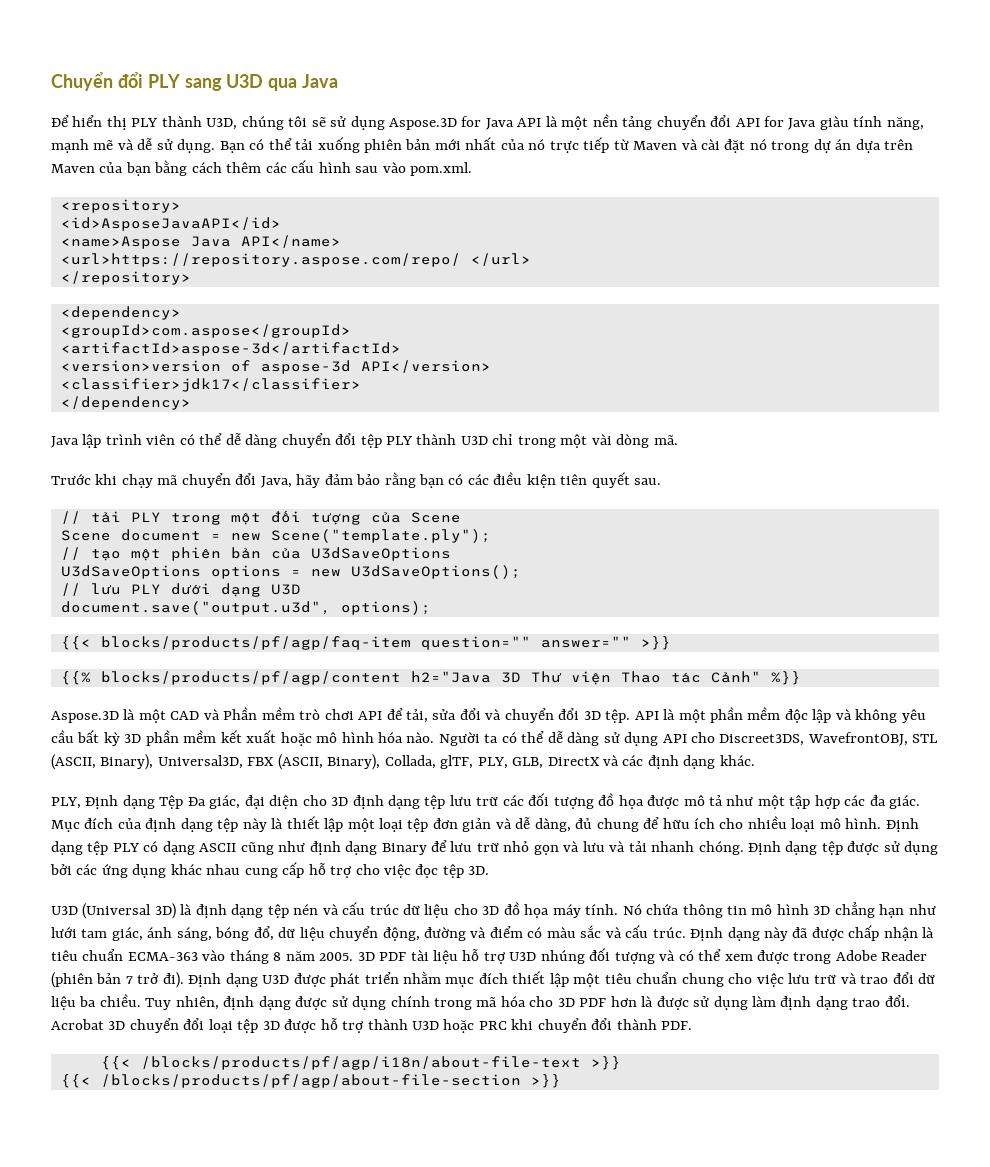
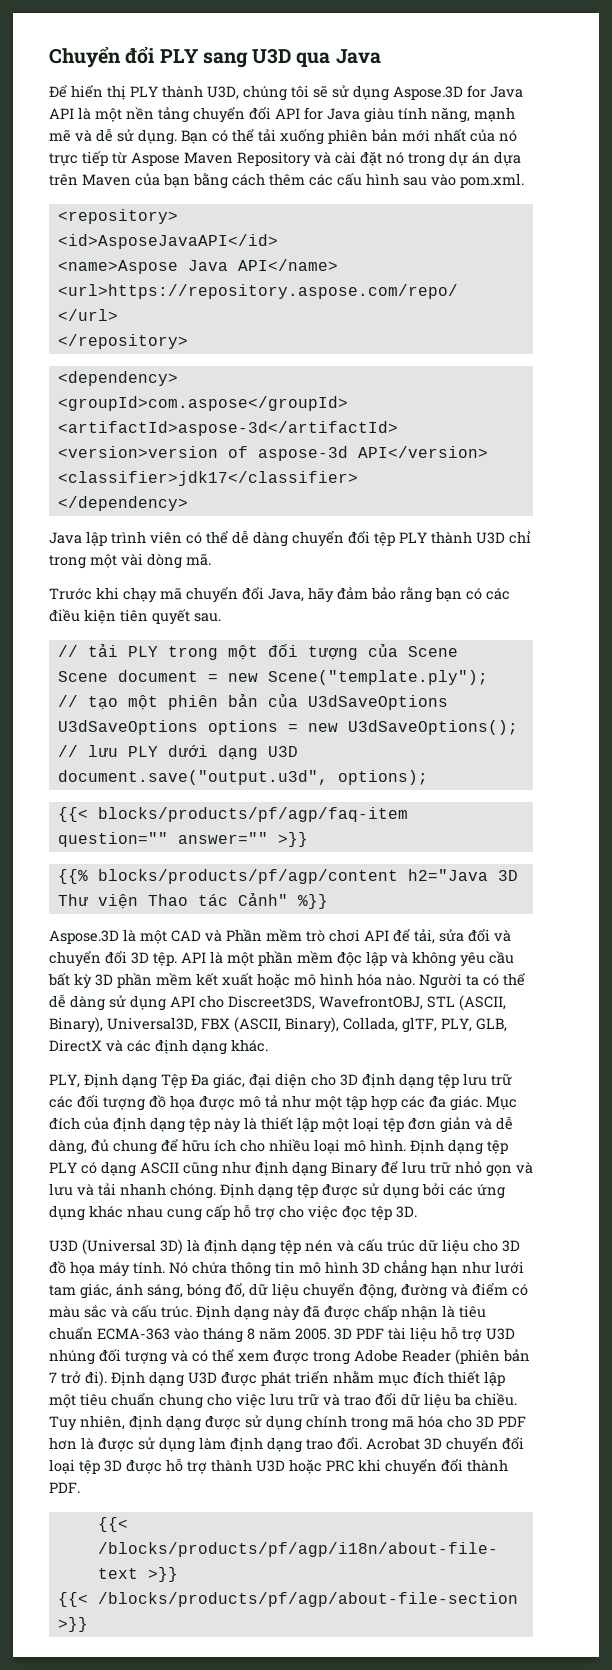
- Bạn có thể tải xuống phiên bản mới nhất của nó trực tiếp từ Maven và cài đặt nó trong dự án dựa trên Maven của bạn bằng cách thêm các cấu hình sau vào pom.xml.
+ Bạn có thể tải xuống phiên bản mới nhất của nó trực tiếp từ Aspose Maven Repository và cài đặt nó trong dự án dựa trên Maven của bạn bằng cách thêm các cấu hình sau vào pom.xml.

